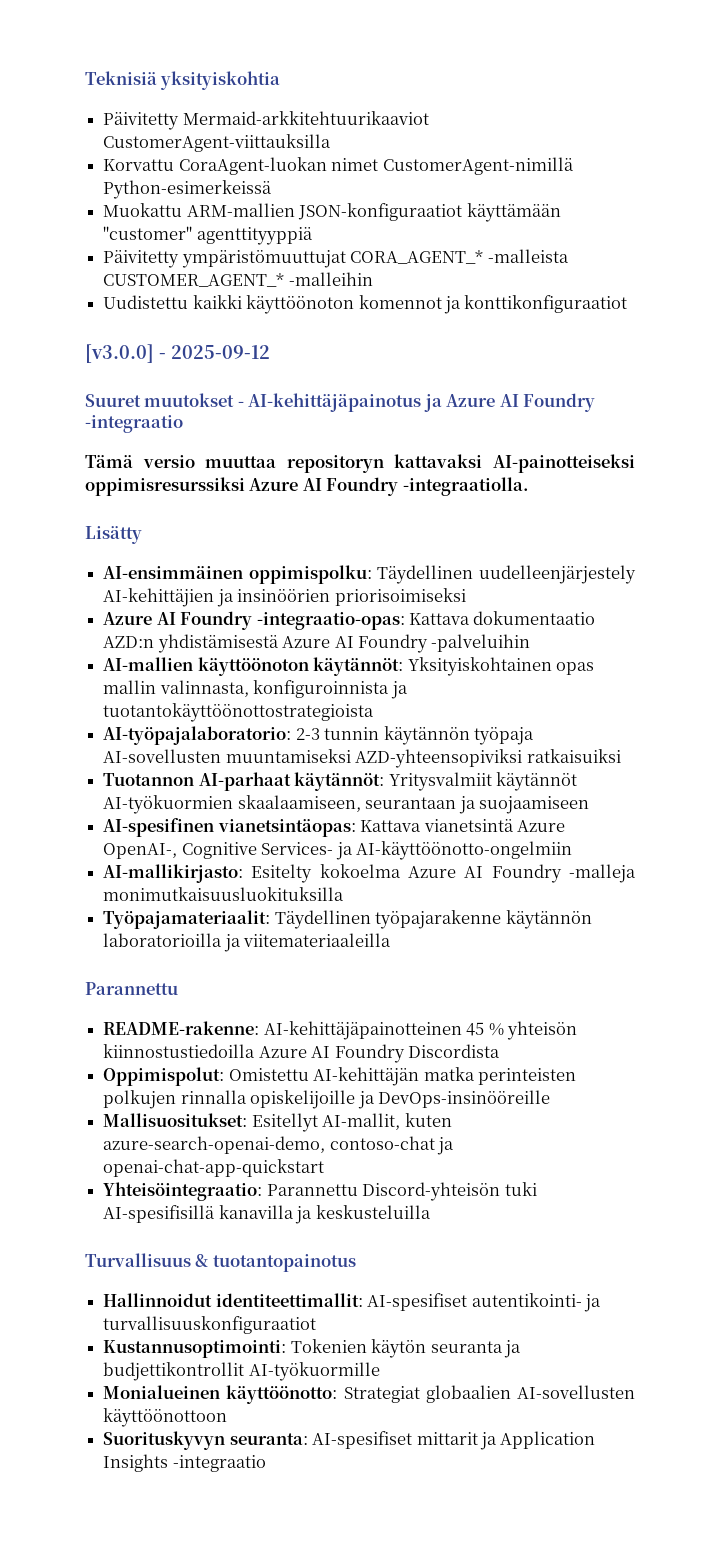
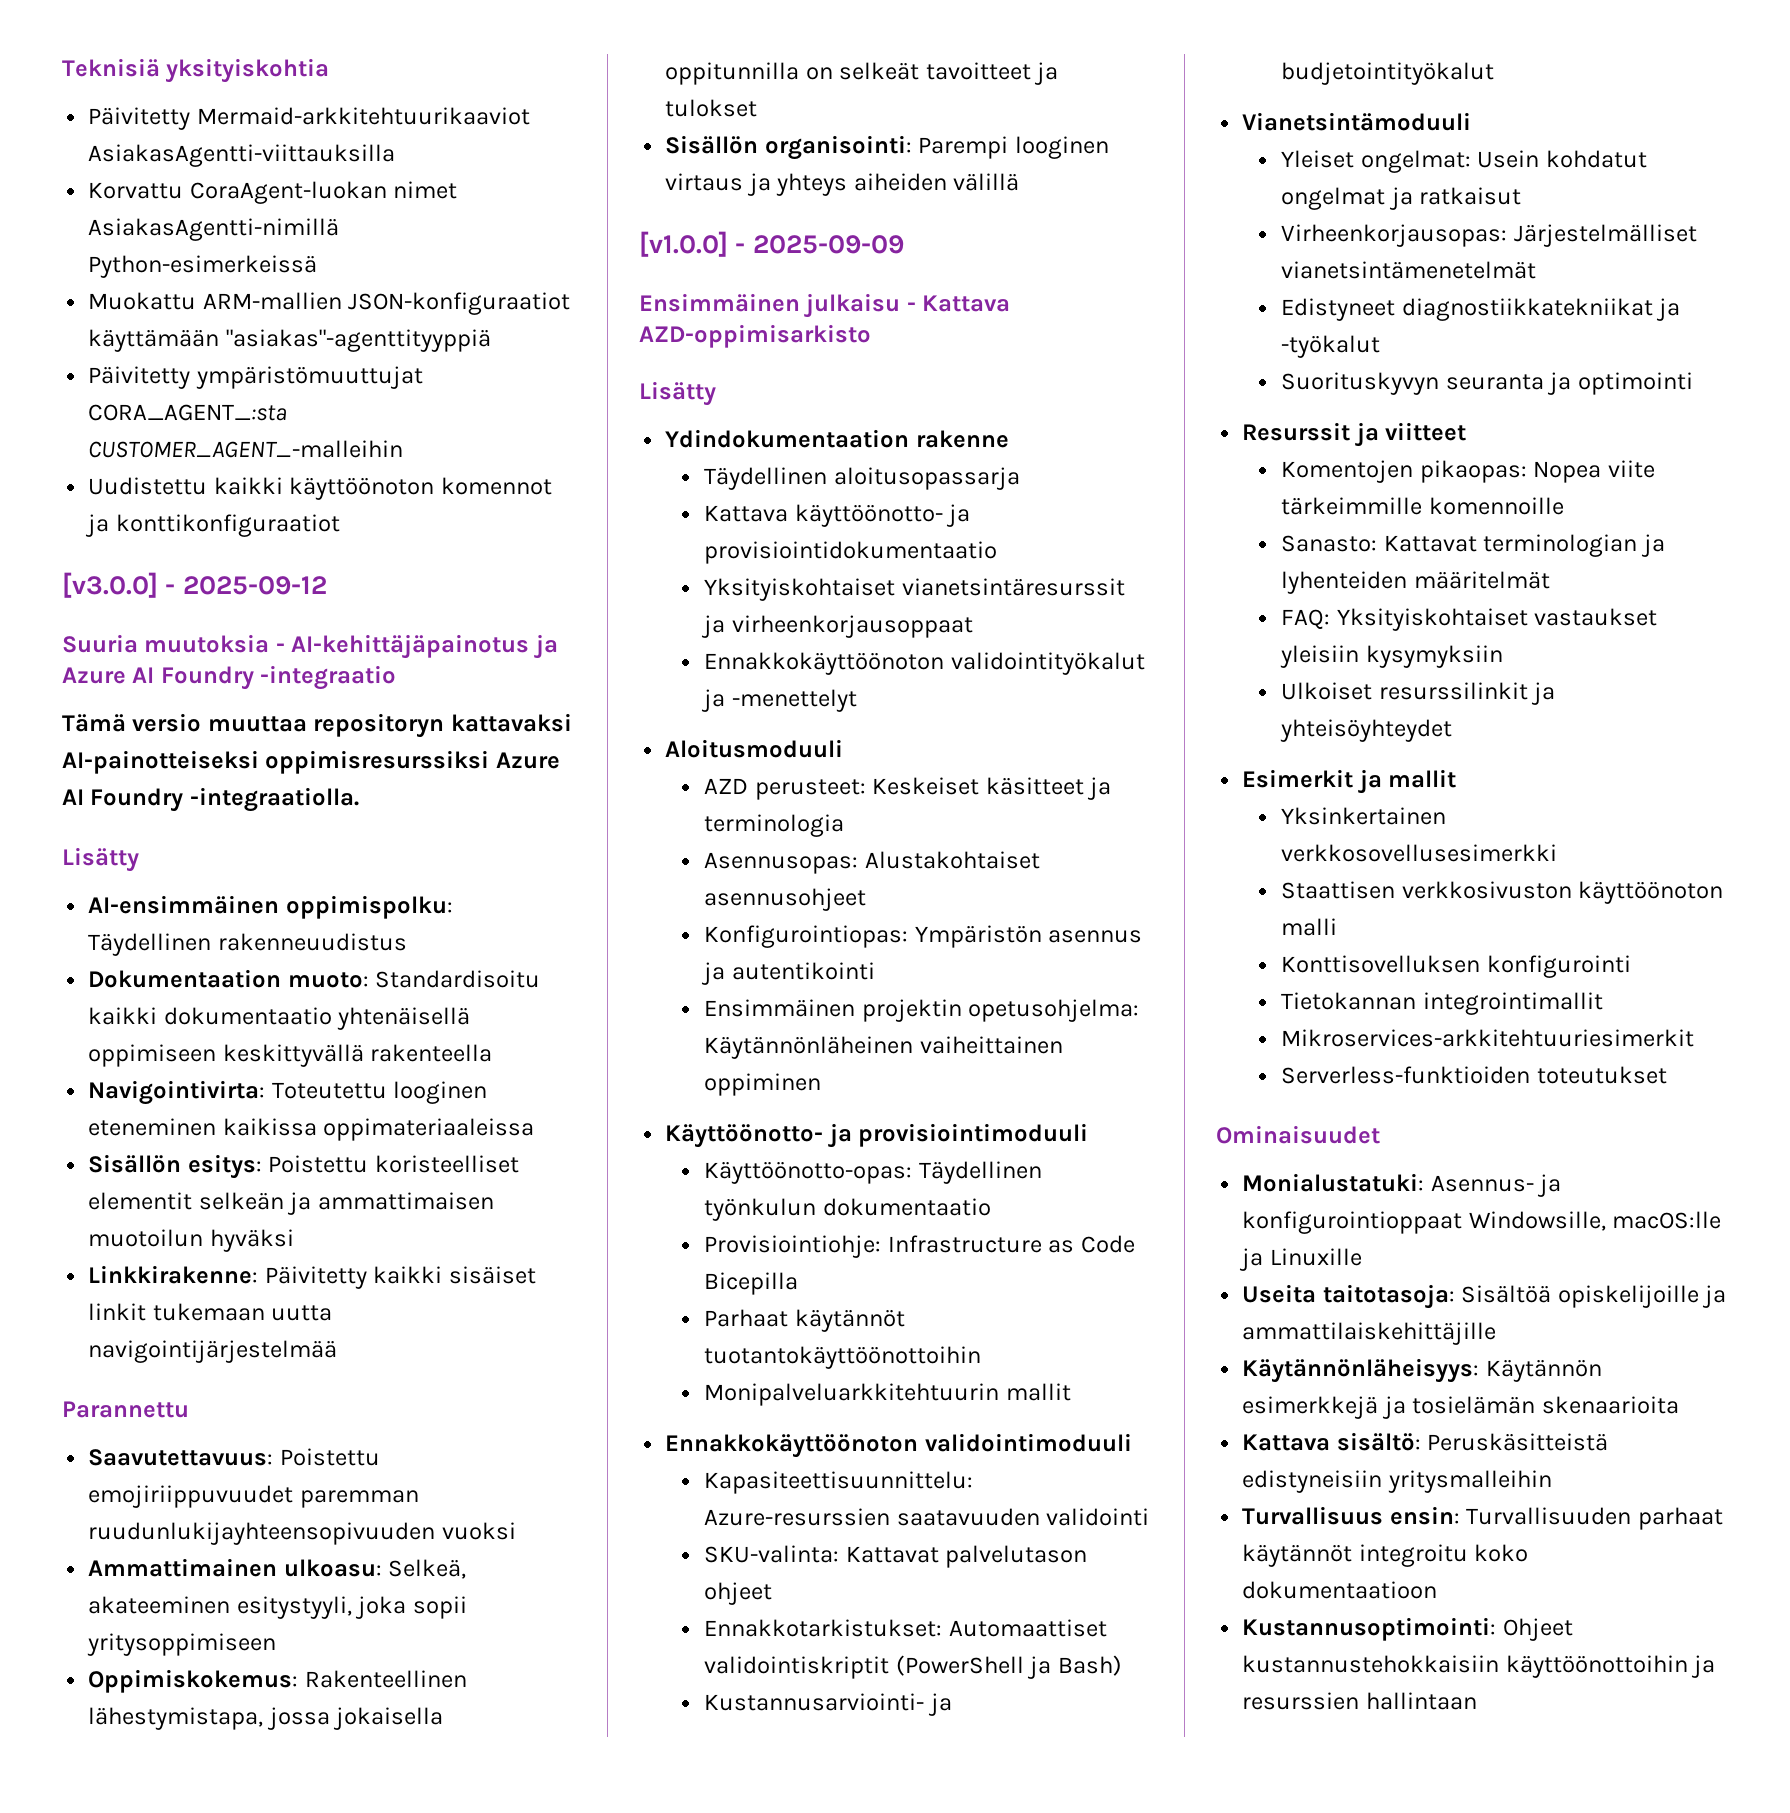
- Päivitetty Mermaid-arkkitehtuurikaaviot CustomerAgent-viittauksilla
+ Päivitetty Mermaid-arkkitehtuurikaaviot AsiakasAgentti-viittauksilla
- Korvattu CoraAgent-luokan nimet CustomerAgent-nimillä Python-esimerkeissä
+ Korvattu CoraAgent-luokan nimet AsiakasAgentti-nimillä Python-esimerkeissä
- Muokattu ARM-mallien JSON-konfiguraatiot käyttämään "customer" agenttityyppiä
+ Muokattu ARM-mallien JSON-konfiguraatiot käyttämään "asiakas"-agenttityyppiä
- Päivitetty ympäristömuuttujat CORA_AGENT_* -malleista CUSTOMER_AGENT_* -malleihin
+ Päivitetty ympäristömuuttujat CORA_AGENT_:sta CUSTOMER_AGENT_-malleihin
- Suuret muutokset - AI-kehittäjäpainotus ja Azure AI Foundry -integraatio
+ Suuria muutoksia - AI-kehittäjäpainotus ja Azure AI Foundry -integraatio
- AI-ensimmäinen oppimispolku: Täydellinen uudelleenjärjestely AI-kehittäjien ja insinöörien priorisoimiseksi
- Azure AI Foundry -integraatio-opas: Kattava dokumentaatio AZD:n yhdistämisestä Azure AI Foundry -palveluihin
- AI-mallien käyttöönoton käytännöt: Yksityiskohtainen opas mallin valinnasta, konfiguroinnista ja tuotantokäyttöönottostrategioista
- AI-työpajalaboratorio: 2-3 tunnin käytännön työpaja AI-sovellusten muuntamiseksi AZD-yhteensopiviksi ratkaisuiksi
- Tuotannon AI-parhaat käytännöt: Yritysvalmiit käytännöt AI-työkuormien skaalaamiseen, seurantaan ja suojaamiseen
- AI-spesifinen vianetsintäopas: Kattava vianetsintä Azure OpenAI-, Cognitive Services- ja AI-käyttöönotto-ongelmiin
- AI-mallikirjasto: Esitelty kokoelma Azure AI Foundry -malleja monimutkaisuusluokituksilla
- Työpajamateriaalit: Täydellinen työpajarakenne käytännön laboratorioilla ja viitemateriaaleilla
+ AI-ensimmäinen oppimispolku: Täydellinen rakenneuudistus
+ Dokumentaation muoto: Standardisoitu kaikki dokumentaatio yhtenäisellä oppimiseen keskittyvällä rakenteella
+ Navigointivirta: Toteutettu looginen eteneminen kaikissa oppimateriaaleissa
+ Sisällön esitys: Poistettu koristeelliset elementit selkeän ja ammattimaisen muotoilun hyväksi
+ Linkkirakenne: Päivitetty kaikki sisäiset linkit tukemaan uutta navigointijärjestelmää
  Parannettu
- README-rakenne: AI-kehittäjäpainotteinen 45 % yhteisön kiinnostustiedoilla Azure AI Foundry Discordista
- Oppimispolut: Omistettu AI-kehittäjän matka perinteisten polkujen rinnalla opiskelijoille ja DevOps-insinööreille
- Mallisuositukset: Esitellyt AI-mallit, kuten azure-search-openai-demo, contoso-chat ja openai-chat-app-quickstart
- Yhteisöintegraatio: Parannettu Discord-yhteisön tuki AI-spesifisillä kanavilla ja keskusteluilla
- Turvallisuus & tuotantopainotus
- Hallinnoidut identiteettimallit: AI-spesifiset autentikointi- ja turvallisuuskonfiguraatiot
- Kustannusoptimointi: Tokenien käytön seuranta ja budjettikontrollit AI-työkuormille
- Monialueinen käyttöönotto: Strategiat globaalien AI-sovellusten käyttöönottoon
- Suorituskyvyn seuranta: AI-spesifiset mittarit ja Application Insights -integraatio
+ Saavutettavuus: Poistettu emojiriippuvuudet paremman ruudunlukijayhteensopivuuden vuoksi
+ Ammattimainen ulkoasu: Selkeä, akateeminen esitystyyli, joka sopii yritysoppimiseen
+ Oppimiskokemus: Rakenteellinen lähestymistapa, jossa jokaisella oppitunnilla on selkeät tavoitteet ja tulokset
+ Sisällön organisointi: Parempi looginen virtaus ja yhteys aiheiden välillä
+ [v1.0.0] - 2025-09-09
+ Ensimmäinen julkaisu - Kattava AZD-oppimisarkisto
+ Lisätty
+ Ydindokumentaation rakenne
+ Täydellinen aloitusopassarja
+ Kattava käyttöönotto- ja provisiointidokumentaatio
+ Yksityiskohtaiset vianetsintäresurssit ja virheenkorjausoppaat
+ Ennakkokäyttöönoton validointityökalut ja -menettelyt
+ Aloitusmoduuli
+ AZD perusteet: Keskeiset käsitteet ja terminologia
+ Asennusopas: Alustakohtaiset asennusohjeet
+ Konfigurointiopas: Ympäristön asennus ja autentikointi
+ Ensimmäinen projektin opetusohjelma: Käytännönläheinen vaiheittainen oppiminen
+ Käyttöönotto- ja provisiointimoduuli
+ Käyttöönotto-opas: Täydellinen työnkulun dokumentaatio
+ Provisiointiohje: Infrastructure as Code Bicepilla
+ Parhaat käytännöt tuotantokäyttöönottoihin
+ Monipalveluarkkitehtuurin mallit
+ Ennakkokäyttöönoton validointimoduuli
+ Kapasiteettisuunnittelu: Azure-resurssien saatavuuden validointi
+ SKU-valinta: Kattavat palvelutason ohjeet
+ Ennakkotarkistukset: Automaattiset validointiskriptit (PowerShell ja Bash)
+ Kustannusarviointi- ja budjetointityökalut
+ Vianetsintämoduuli
+ Yleiset ongelmat: Usein kohdatut ongelmat ja ratkaisut
+ Virheenkorjausopas: Järjestelmälliset vianetsintämenetelmät
+ Edistyneet diagnostiikkatekniikat ja -työkalut
+ Suorituskyvyn seuranta ja optimointi
+ Resurssit ja viitteet
+ Komentojen pikaopas: Nopea viite tärkeimmille komennoille
+ Sanasto: Kattavat terminologian ja lyhenteiden määritelmät
+ FAQ: Yksityiskohtaiset vastaukset yleisiin kysymyksiin
+ Ulkoiset resurssilinkit ja yhteisöyhteydet
+ Esimerkit ja mallit
+ Yksinkertainen verkkosovellusesimerkki
+ Staattisen verkkosivuston käyttöönoton malli
+ Konttisovelluksen konfigurointi
+ Tietokannan integrointimallit
+ Mikroservices-arkkitehtuuriesimerkit
+ Serverless-funktioiden toteutukset
+ Ominaisuudet
+ Monialustatuki: Asennus- ja konfigurointioppaat Windowsille, macOS:lle ja Linuxille
+ Useita taitotasoja: Sisältöä opiskelijoille ja ammattilaiskehittäjille
+ Käytännönläheisyys: Käytännön esimerkkejä ja tosielämän skenaarioita
+ Kattava sisältö: Peruskäsitteistä edistyneisiin yritysmalleihin
+ Turvallisuus ensin: Turvallisuuden parhaat käytännöt integroitu koko dokumentaatioon
+ Kustannusoptimointi: Ohjeet kustannustehokkaisiin käyttöönottoihin ja resurssien hallintaan

